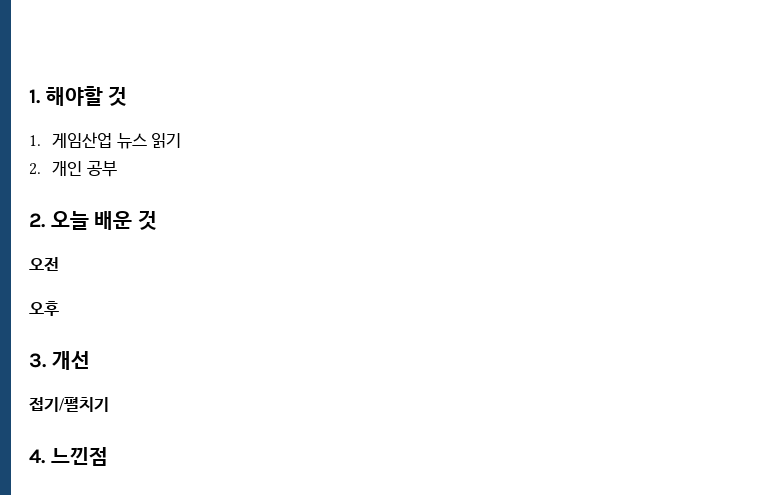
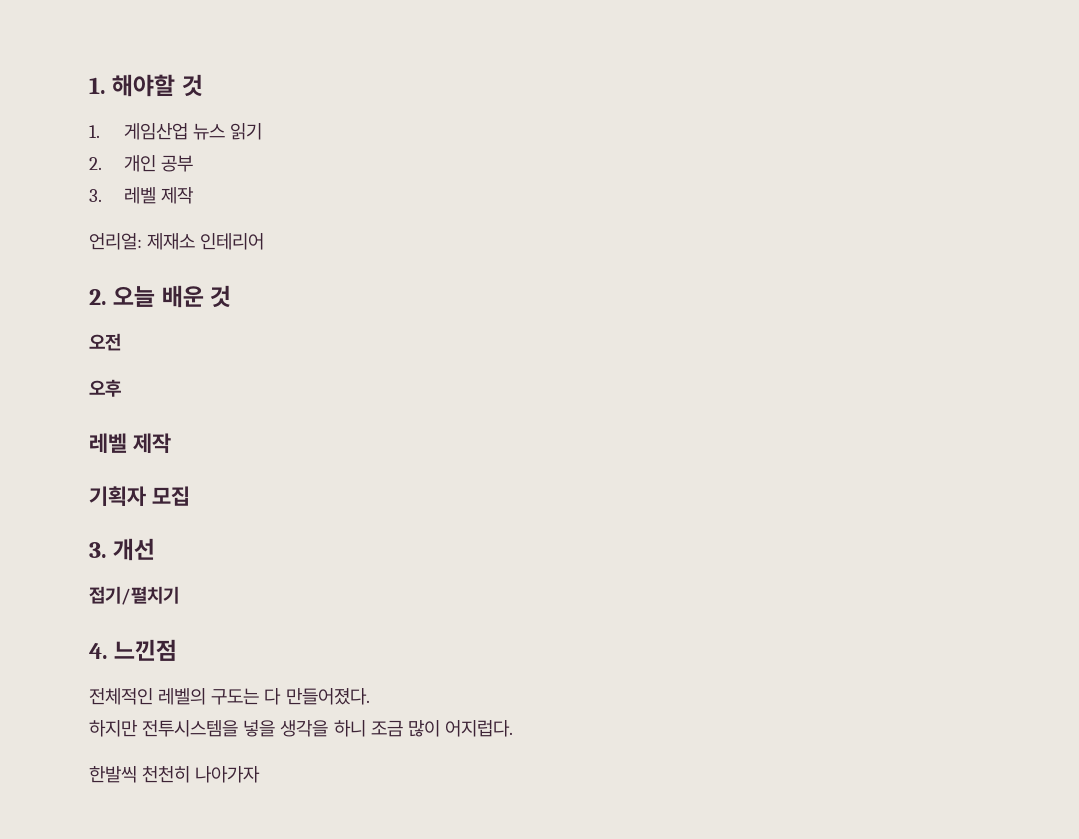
+ 3. 레벨 제작
+ 언리얼: 제재소 인테리어
  오후
+ 레벨 제작
+ 기획자 모집
+ 전체적인 레벨의 구도는 다 만들어졌다.
+ 하지만 전투시스템을 넣을 생각을 하니 조금 많이 어지럽다.
+ 한발씩 천천히 나아가자

